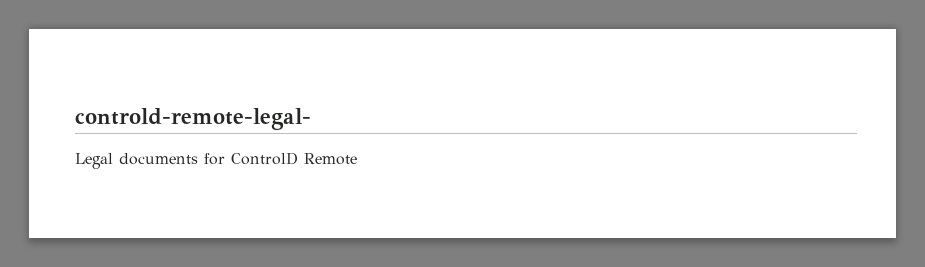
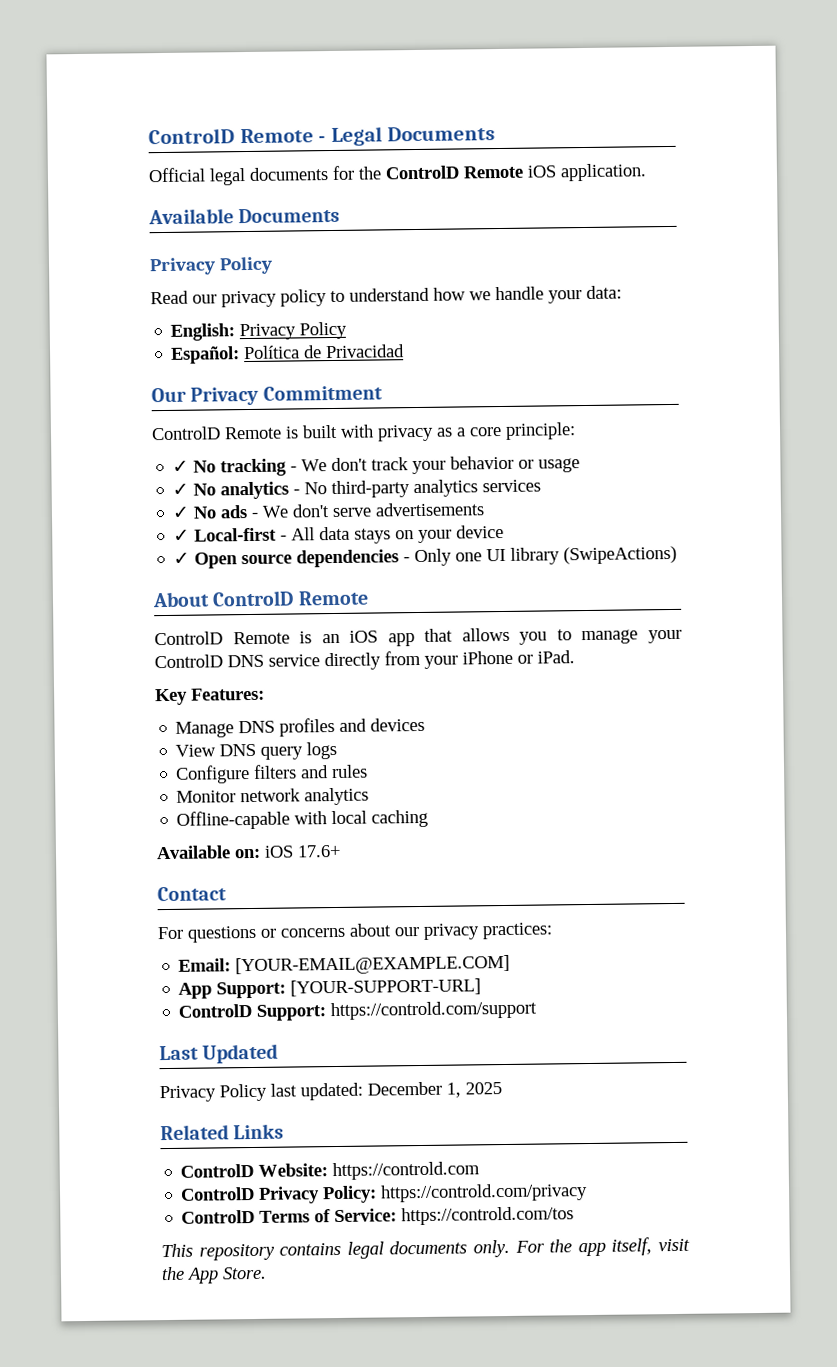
- controld-remote-legal-
- Legal documents for ControlD Remote
+ ControlD Remote - Legal Documents
+ Official legal documents for the ControlD Remote iOS application.
+ Available Documents
+ Privacy Policy
+ Read our privacy policy to understand how we handle your data:
+ English: Privacy Policy
+ Español: Política de Privacidad
+ Our Privacy Commitment
+ ControlD Remote is built with privacy as a core principle:
+ ✓ No tracking - We don't track your behavior or usage
+ ✓ No analytics - No third-party analytics services
+ ✓ No ads - We don't serve advertisements
+ ✓ Local-first - All data stays on your device
+ ✓ Open source dependencies - Only one UI library (SwipeActions)
+ About ControlD Remote
+ ControlD Remote is an iOS app that allows you to manage your ControlD DNS service directly from your iPhone or iPad.
+ Key Features:
+ Manage DNS profiles and devices
+ View DNS query logs
+ Configure filters and rules
+ Monitor network analytics
+ Offline-capable with local caching
+ Available on: iOS 17.6+
+ Contact
+ For questions or concerns about our privacy practices:
+ Email: [YOUR-EMAIL@EXAMPLE.COM]
+ App Support: [YOUR-SUPPORT-URL]
+ ControlD Support: https://controld.com/support
+ Last Updated
+ Privacy Policy last updated: December 1, 2025
+ Related Links
+ ControlD Website: https://controld.com
+ ControlD Privacy Policy: https://controld.com/privacy
+ ControlD Terms of Service: https://controld.com/tos
+ This repository contains legal documents only. For the app itself, visit the App Store.

